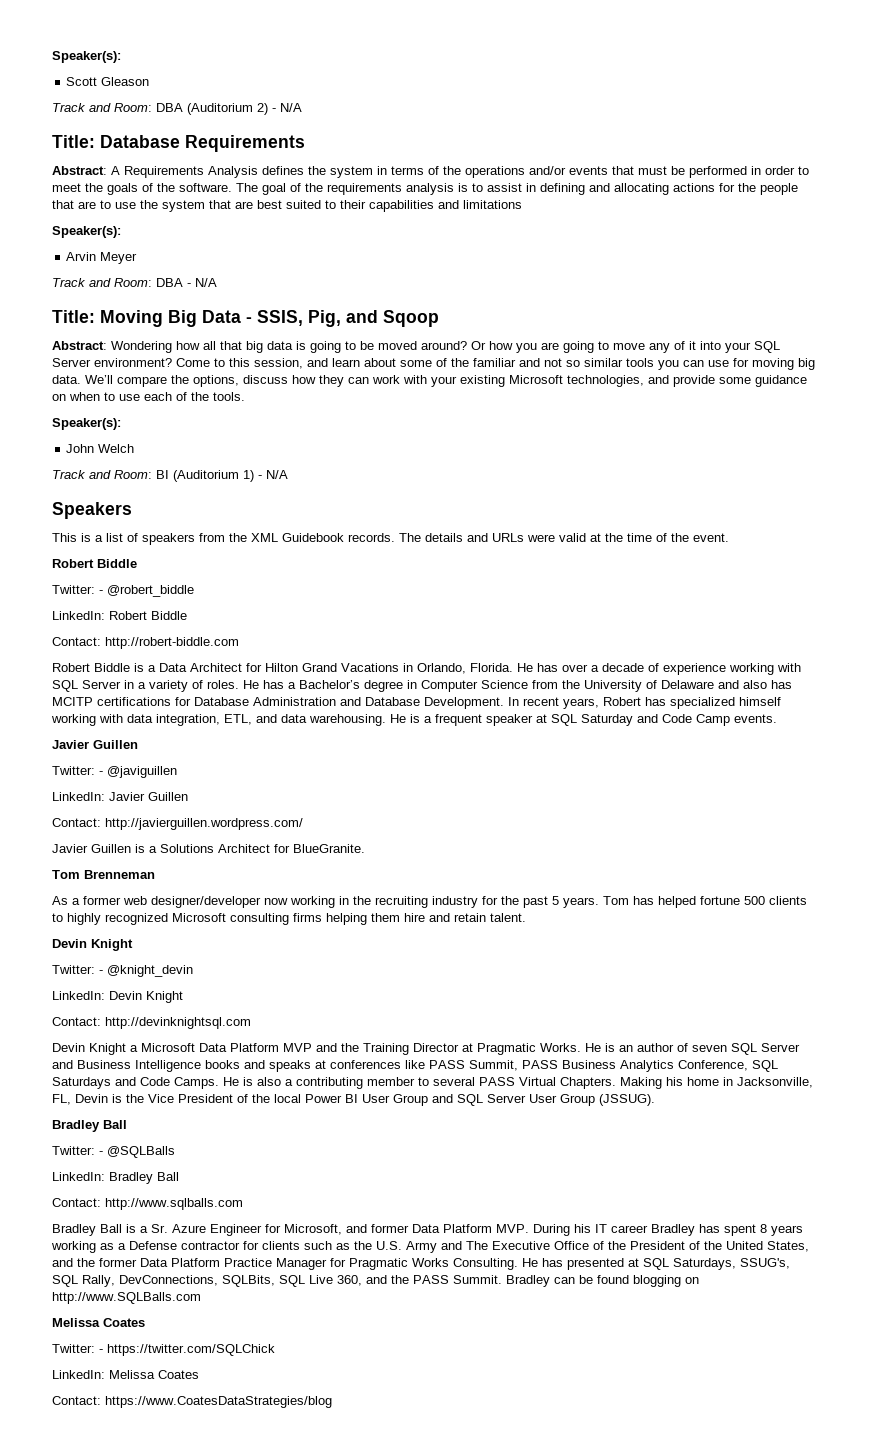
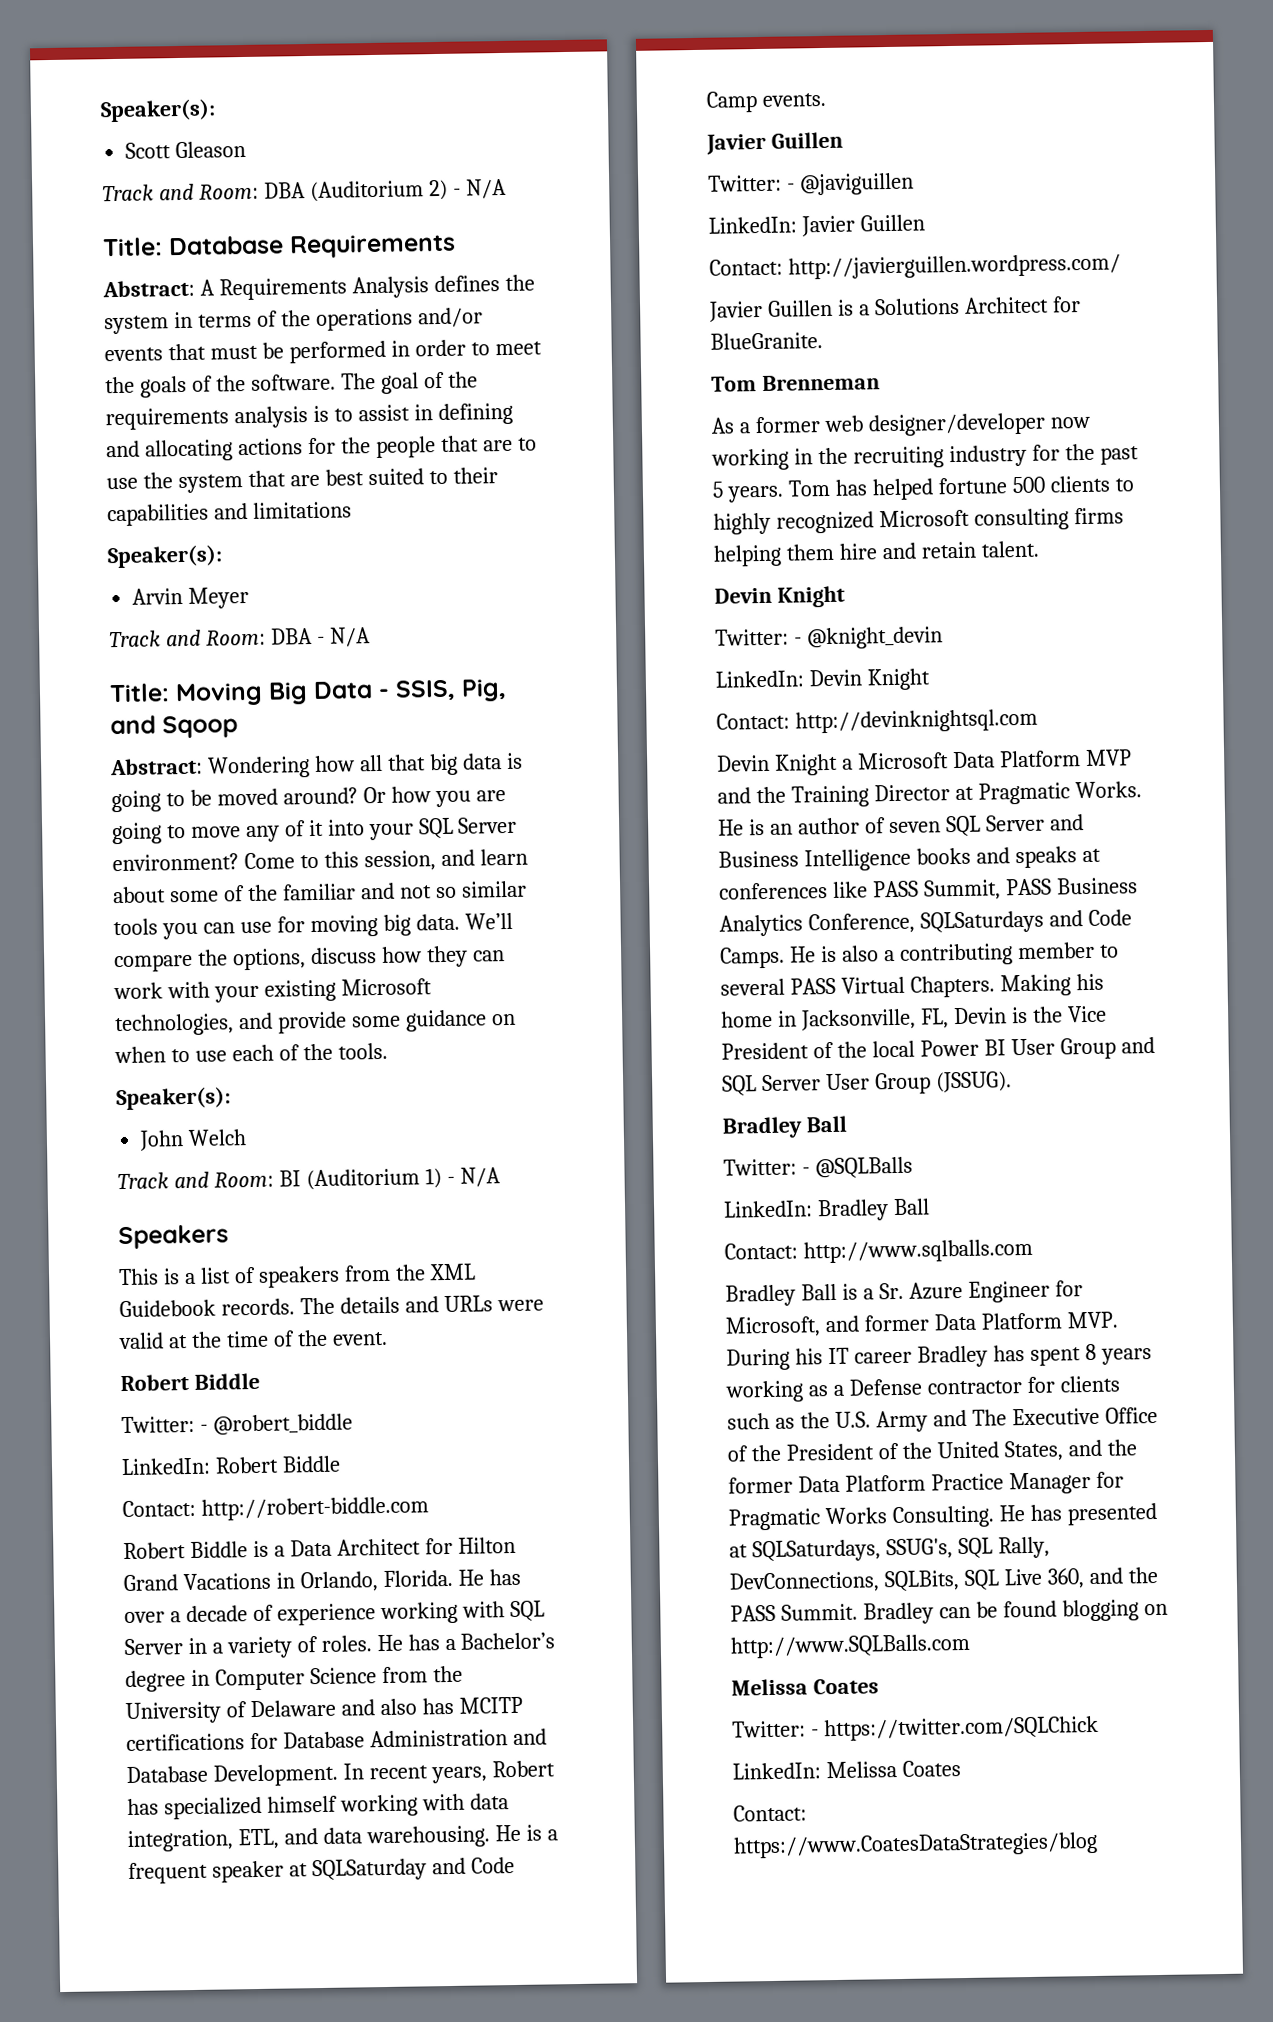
- He is a frequent speaker at SQL Saturday and Code Camp events.
+ He is a frequent speaker at SQLSaturday and Code Camp events.
- He is an author of seven SQL Server and Business Intelligence books and speaks at conferences like PASS Summit, PASS Business Analytics Conference, SQL Saturdays and Code Camps.
+ He is an author of seven SQL Server and Business Intelligence books and speaks at conferences like PASS Summit, PASS Business Analytics Conference, SQLSaturdays and Code Camps.
- He has presented at SQL Saturdays, SSUG's, SQL Rally, DevConnections, SQLBits, SQL Live 360, and the PASS Summit.
+ He has presented at SQLSaturdays, SSUG's, SQL Rally, DevConnections, SQLBits, SQL Live 360, and the PASS Summit.

